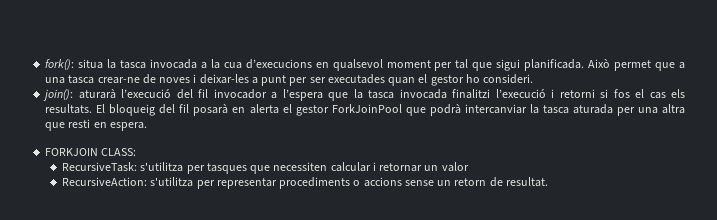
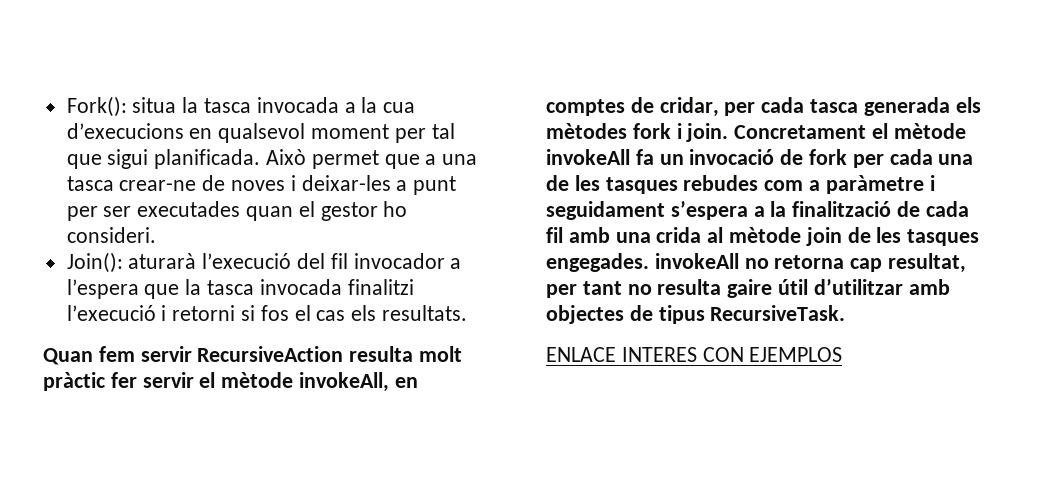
- fork(): situa la tasca invocada a la cua d’execucions en qualsevol moment per tal que sigui planificada.
+ Fork(): situa la tasca invocada a la cua d’execucions en qualsevol moment per tal que sigui planificada.
- join(): aturarà l’execució del fil invocador a l’espera que la tasca invocada finalitzi l’execució i retorni si fos el cas els resultats. El bloqueig del fil posarà en alerta el gestor ForkJoinPool que podrà intercanviar la tasca aturada per una altra que resti en espera.
- FORKJOIN CLASS:
- RecursiveTask: s'utilitza per tasques que necessiten calcular i retornar un valor
- RecursiveAction: s'utilitza per representar procediments o accions sense un retorn de resultat.
+ Join(): aturarà l’execució del fil invocador a l’espera que la tasca invocada finalitzi l’execució i retorni si fos el cas els resultats.
+ Quan fem servir RecursiveAction resulta molt pràctic fer servir el mètode invokeAll, en comptes de cridar, per cada tasca generada els mètodes fork i join. Concretament el mètode invokeAll fa un invocació de fork per cada una de les tasques rebudes com a paràmetre i seguidament s’espera a la finalització de cada fil amb una crida al mètode join de les tasques engegades. invokeAll no retorna cap resultat, per tant no resulta gaire útil d’utilitzar amb objectes de tipus RecursiveTask.
+ ENLACE INTERES CON EJEMPLOS

